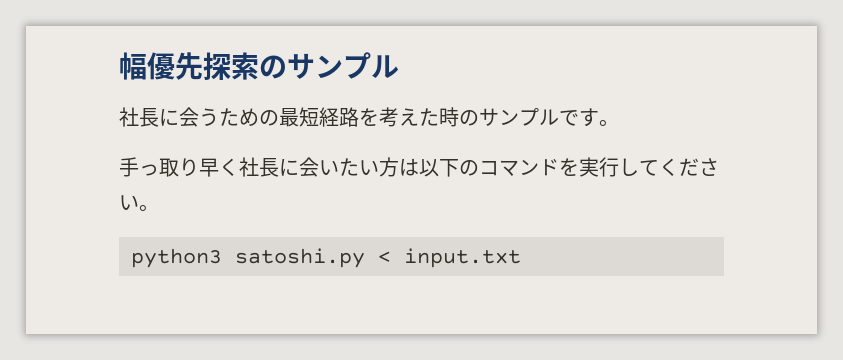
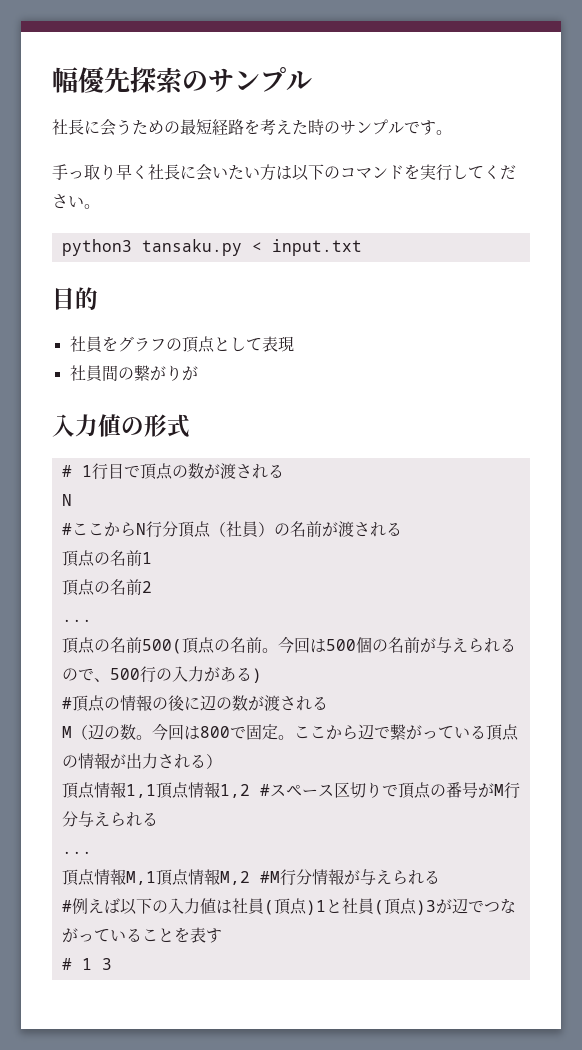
- python3 satoshi.py < input.txt
+ python3 tansaku.py < input.txt
+ 目的
+ 社員をグラフの頂点として表現
+ 社員間の繋がりが
+ 入力値の形式
+ # 1行目で頂点の数が渡される
+ N
+ #ここからN行分頂点（社員）の名前が渡される
+ 頂点の名前1
+ 頂点の名前2
+ ...
+ 頂点の名前500(頂点の名前。今回は500個の名前が与えられるので、500行の入力がある)
+ #頂点の情報の後に辺の数が渡される
+ M（辺の数。今回は800で固定。ここから辺で繋がっている頂点の情報が出力される）
+ 頂点情報1,1頂点情報1,2 #スペース区切りで頂点の番号がM行分与えられる
+ ...
+ 頂点情報M,1頂点情報M,2 #M行分情報が与えられる
+ #例えば以下の入力値は社員(頂点)1と社員(頂点)3が辺でつながっていることを表す
+ # 1 3

